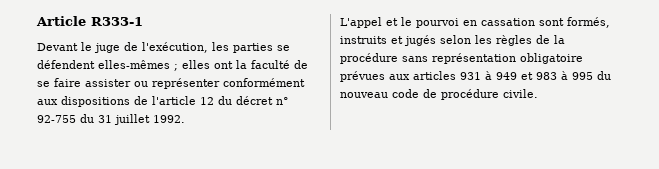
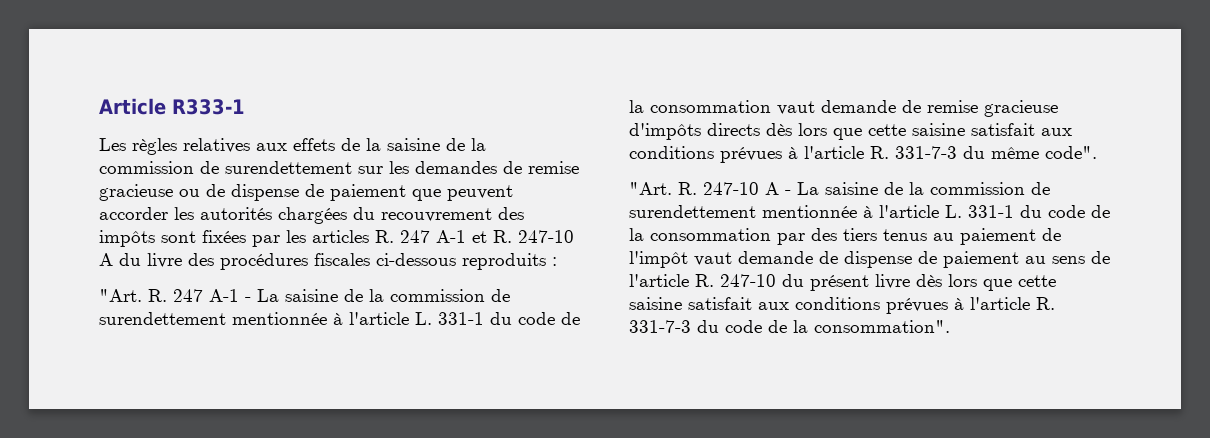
- Devant le juge de l'exécution, les parties se défendent elles-mêmes ; elles ont la faculté de se faire assister ou représenter conformément aux dispositions de l'article 12 du décret n° 92-755 du 31 juillet 1992.
- L'appel et le pourvoi en cassation sont formés, instruits et jugés selon les règles de la procédure sans représentation obligatoire prévues aux articles 931 à 949 et 983 à 995 du nouveau code de procédure civile.
+ Les règles relatives aux effets de la saisine de la commission de surendettement sur les demandes de remise gracieuse ou de dispense de paiement que peuvent accorder les autorités chargées du recouvrement des impôts sont fixées par les articles R. 247 A-1 et R. 247-10 A du livre des procédures fiscales ci-dessous reproduits :
+ "Art. R. 247 A-1 - La saisine de la commission de surendettement mentionnée à l'article L. 331-1 du code de la consommation vaut demande de remise gracieuse d'impôts directs dès lors que cette saisine satisfait aux conditions prévues à l'article R. 331-7-3 du même code".
+ "Art. R. 247-10 A - La saisine de la commission de surendettement mentionnée à l'article L. 331-1 du code de la consommation par des tiers tenus au paiement de l'impôt vaut demande de dispense de paiement au sens de l'article R. 247-10 du présent livre dès lors que cette saisine satisfait aux conditions prévues à l'article R. 331-7-3 du code de la consommation".

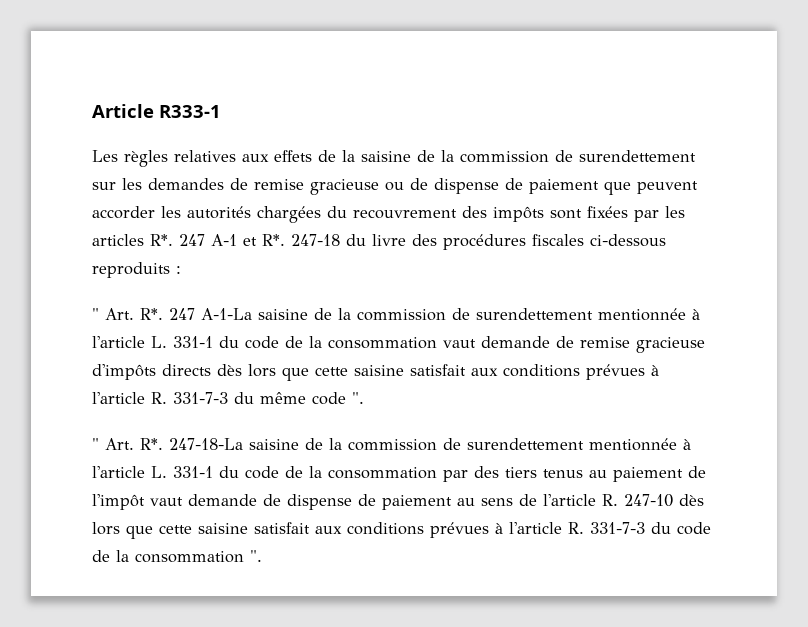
- Les règles relatives aux effets de la saisine de la commission de surendettement sur les demandes de remise gracieuse ou de dispense de paiement que peuvent accorder les autorités chargées du recouvrement des impôts sont fixées par les articles R. 247 A-1 et R. 247-10 A du livre des procédures fiscales ci-dessous reproduits :
+ Les règles relatives aux effets de la saisine de la commission de surendettement sur les demandes de remise gracieuse ou de dispense de paiement que peuvent accorder les autorités chargées du recouvrement des impôts sont fixées par les articles R*. 247 A-1 et R*. 247-18 du livre des procédures fiscales ci-dessous reproduits :
- "Art. R. 247 A-1 - La saisine de la commission de surendettement mentionnée à l'article L. 331-1 du code de la consommation vaut demande de remise gracieuse d'impôts directs dès lors que cette saisine satisfait aux conditions prévues à l'article R. 331-7-3 du même code".
- "Art. R. 247-10 A - La saisine de la commission de surendettement mentionnée à l'article L. 331-1 du code de la consommation par des tiers tenus au paiement de l'impôt vaut demande de dispense de paiement au sens de l'article R. 247-10 du présent livre dès lors que cette saisine satisfait aux conditions prévues à l'article R. 331-7-3 du code de la consommation".
+ " Art. R*. 247 A-1-La saisine de la commission de surendettement mentionnée à l'article L. 331-1 du code de la consommation vaut demande de remise gracieuse d'impôts directs dès lors que cette saisine satisfait aux conditions prévues à l'article R. 331-7-3 du même code ".
+ " Art. R*. 247-18-La saisine de la commission de surendettement mentionnée à l'article L. 331-1 du code de la consommation par des tiers tenus au paiement de l'impôt vaut demande de dispense de paiement au sens de l'article R. 247-10 dès lors que cette saisine satisfait aux conditions prévues à l'article R. 331-7-3 du code de la consommation ".

